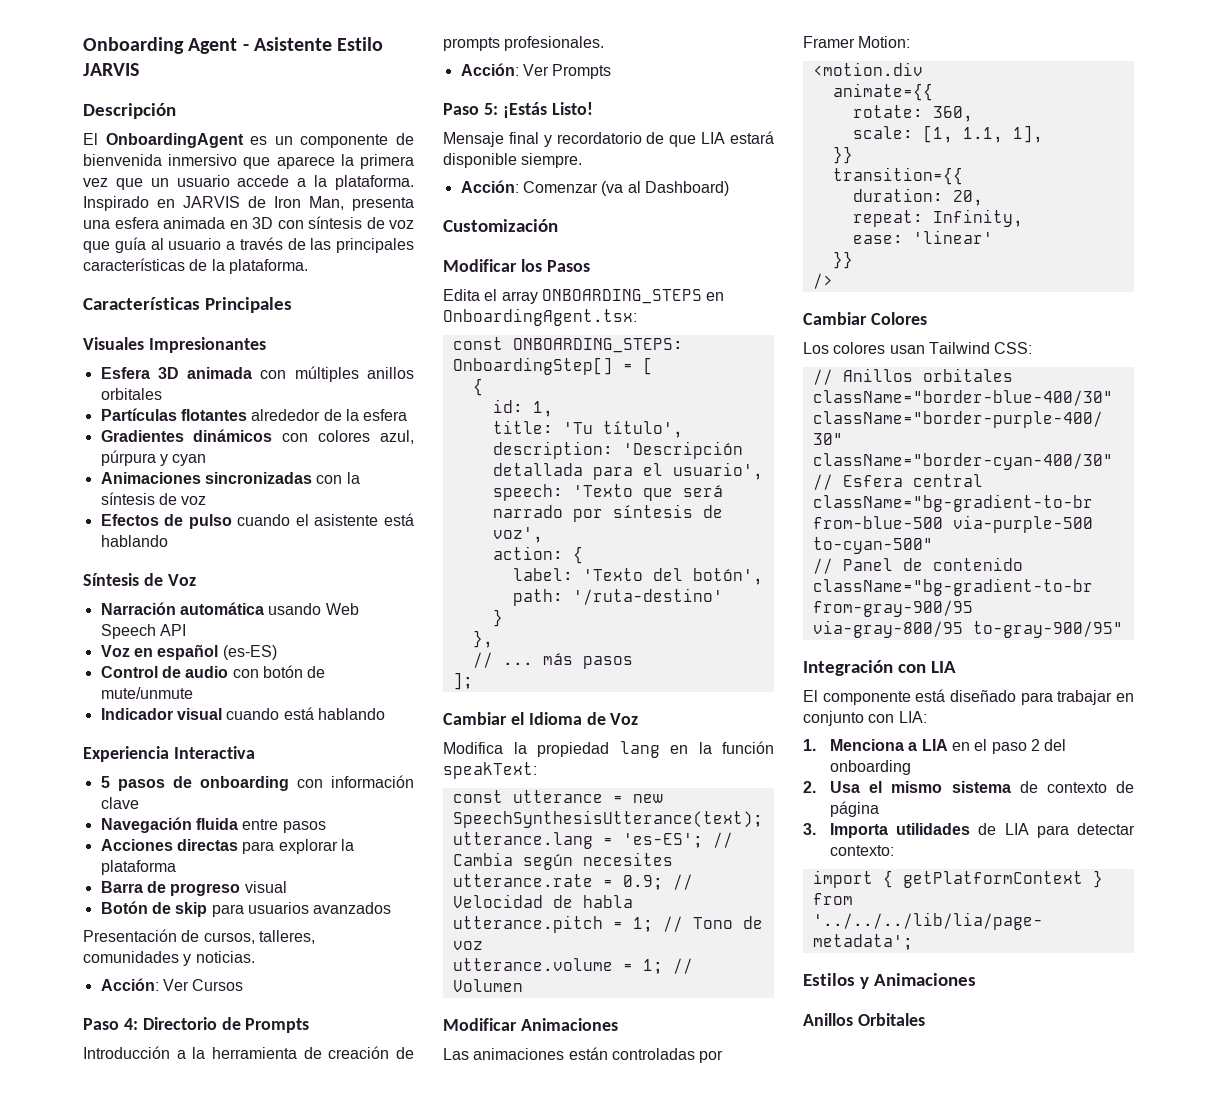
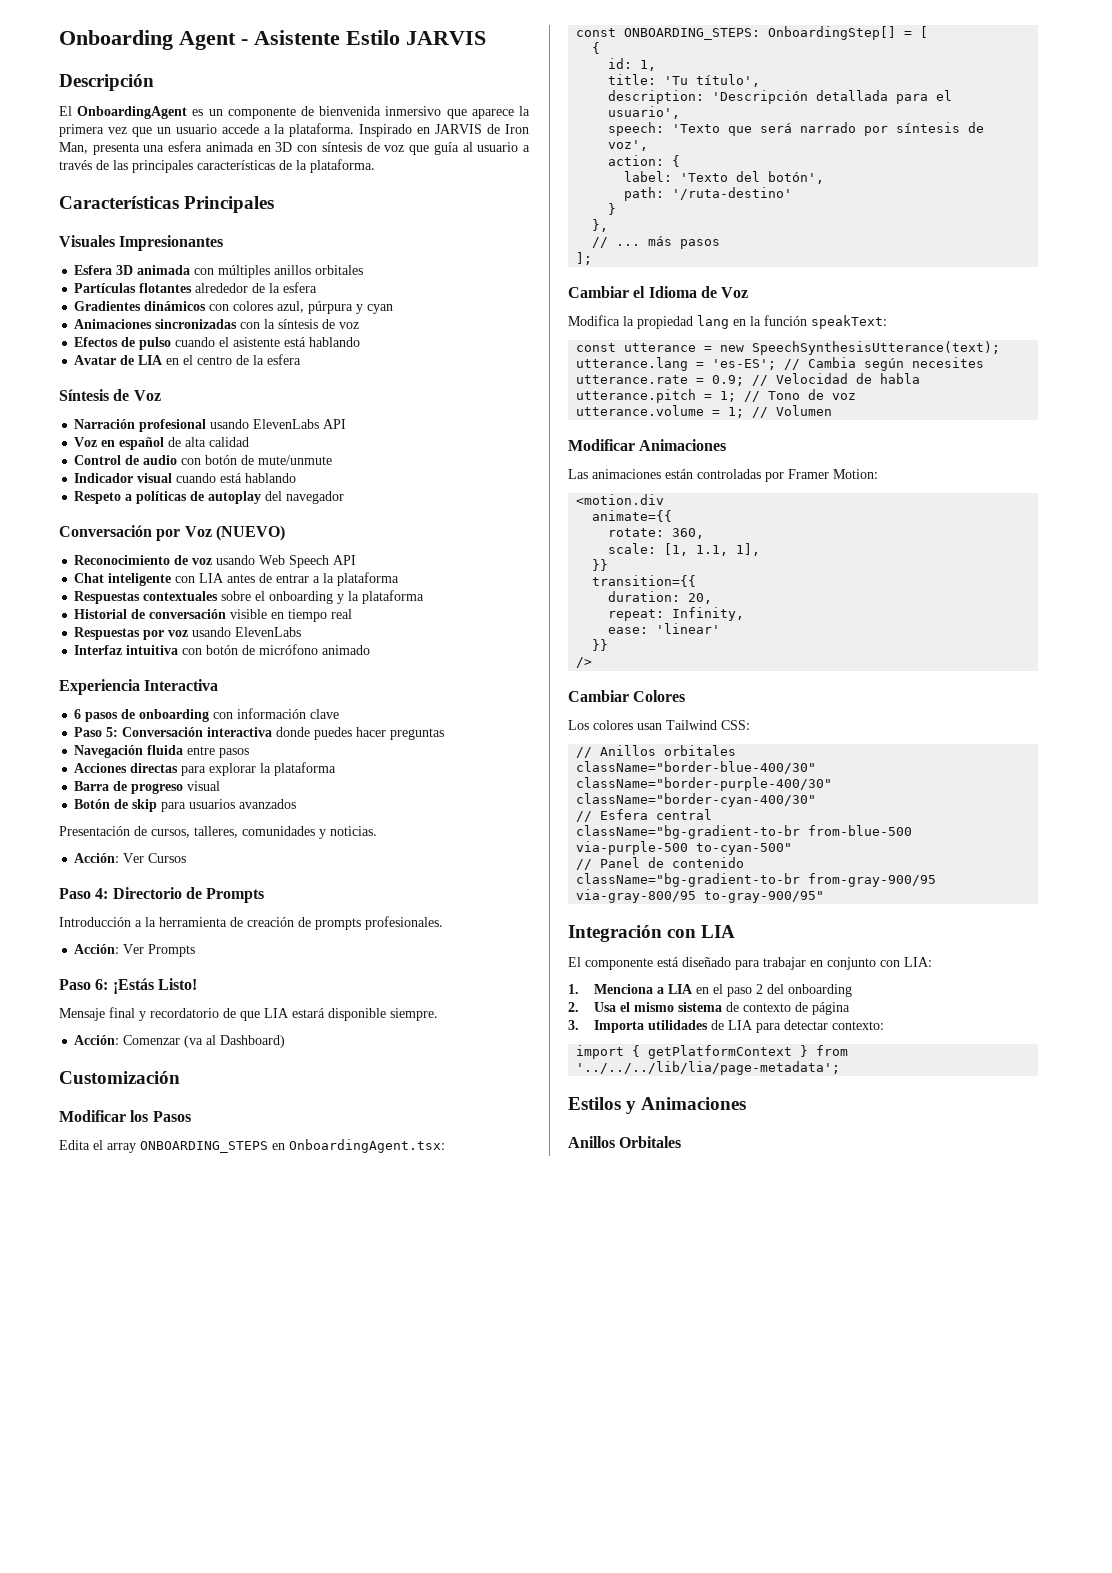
+ Avatar de LIA en el centro de la esfera
- Narración automática usando Web Speech API
+ Narración profesional usando ElevenLabs API
- Voz en español (es-ES)
+ Voz en español de alta calidad
+ Respeto a políticas de autoplay del navegador
+ Conversación por Voz (NUEVO)
+ Reconocimiento de voz usando Web Speech API
+ Chat inteligente con LIA antes de entrar a la plataforma
+ Respuestas contextuales sobre el onboarding y la plataforma
+ Historial de conversación visible en tiempo real
+ Respuestas por voz usando ElevenLabs
+ Interfaz intuitiva con botón de micrófono animado
- 5 pasos de onboarding con información clave
+ 6 pasos de onboarding con información clave
+ Paso 5: Conversación interactiva donde puedes hacer preguntas
- Paso 5: ¡Estás Listo!
+ Paso 6: ¡Estás Listo!

